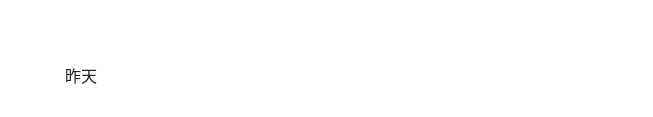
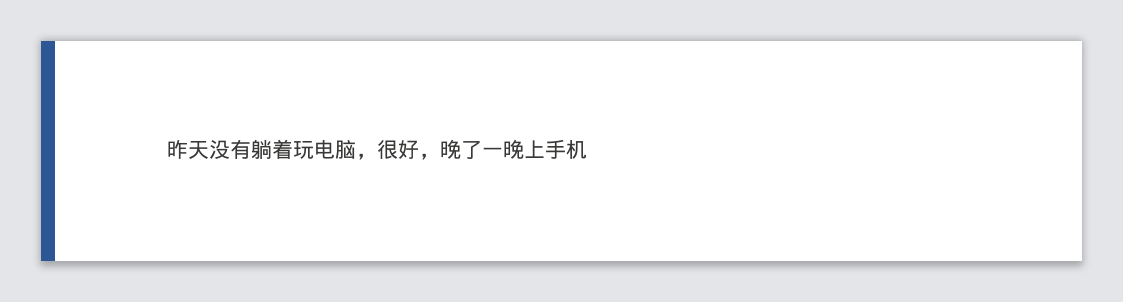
- 昨天
+ 昨天没有躺着玩电脑，很好，晚了一晚上手机

